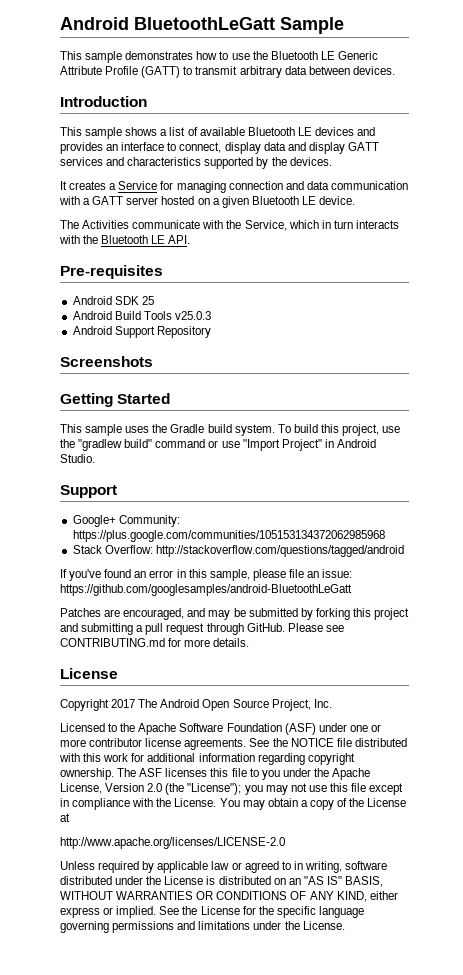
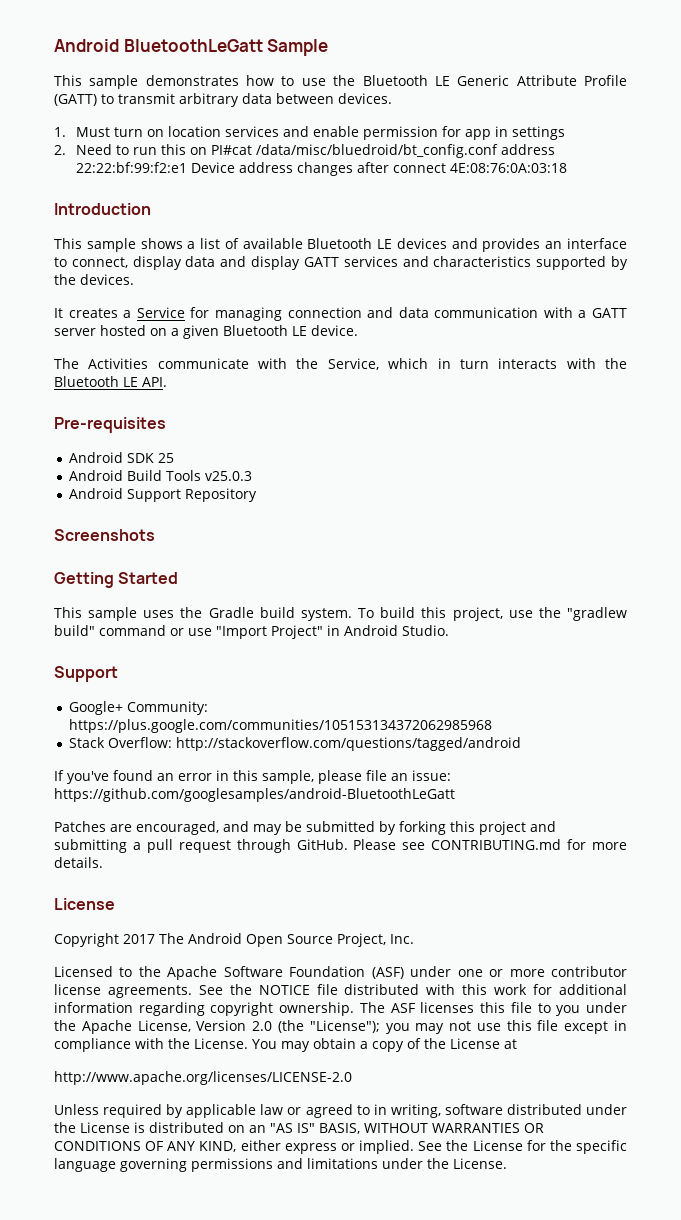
+ 1. Must turn on location services and enable permission for app in settings
+ 2. Need to run this on PI#cat /data/misc/bluedroid/bt_config.conf address 22:22:bf:99:f2:e1 Device address changes after connect 4E:08:76:0A:03:18

